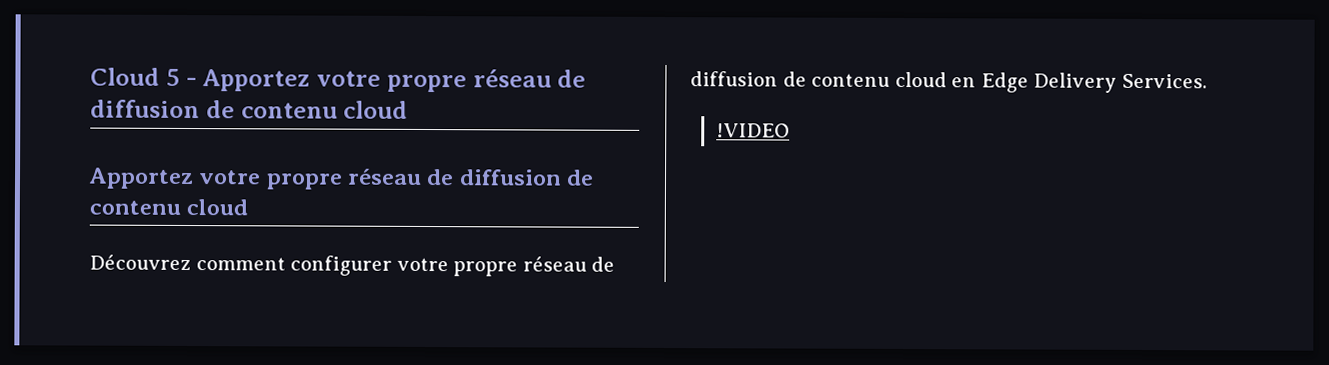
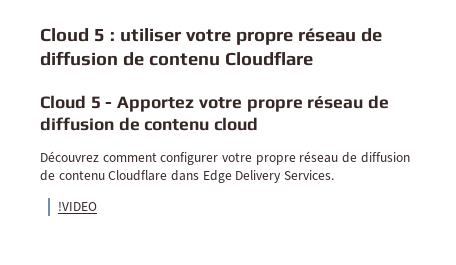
+ Cloud 5 : utiliser votre propre réseau de diffusion de contenu Cloudflare
  Cloud 5 - Apportez votre propre réseau de diffusion de contenu cloud
- Apportez votre propre réseau de diffusion de contenu cloud
- Découvrez comment configurer votre propre réseau de diffusion de contenu cloud en Edge Delivery Services.
+ Découvrez comment configurer votre propre réseau de diffusion de contenu Cloudflare dans Edge Delivery Services.

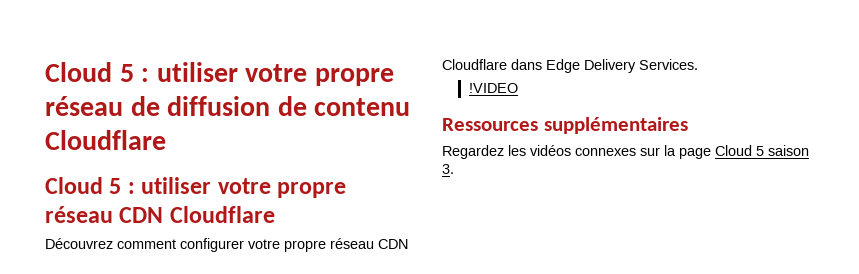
- Cloud 5 - Apportez votre propre réseau de diffusion de contenu cloud
+ Cloud 5 : utiliser votre propre réseau CDN Cloudflare
- Découvrez comment configurer votre propre réseau de diffusion de contenu Cloudflare dans Edge Delivery Services.
+ Découvrez comment configurer votre propre réseau CDN Cloudflare dans Edge Delivery Services.
+ Ressources supplémentaires
+ Regardez les vidéos connexes sur la page Cloud 5 saison 3.

